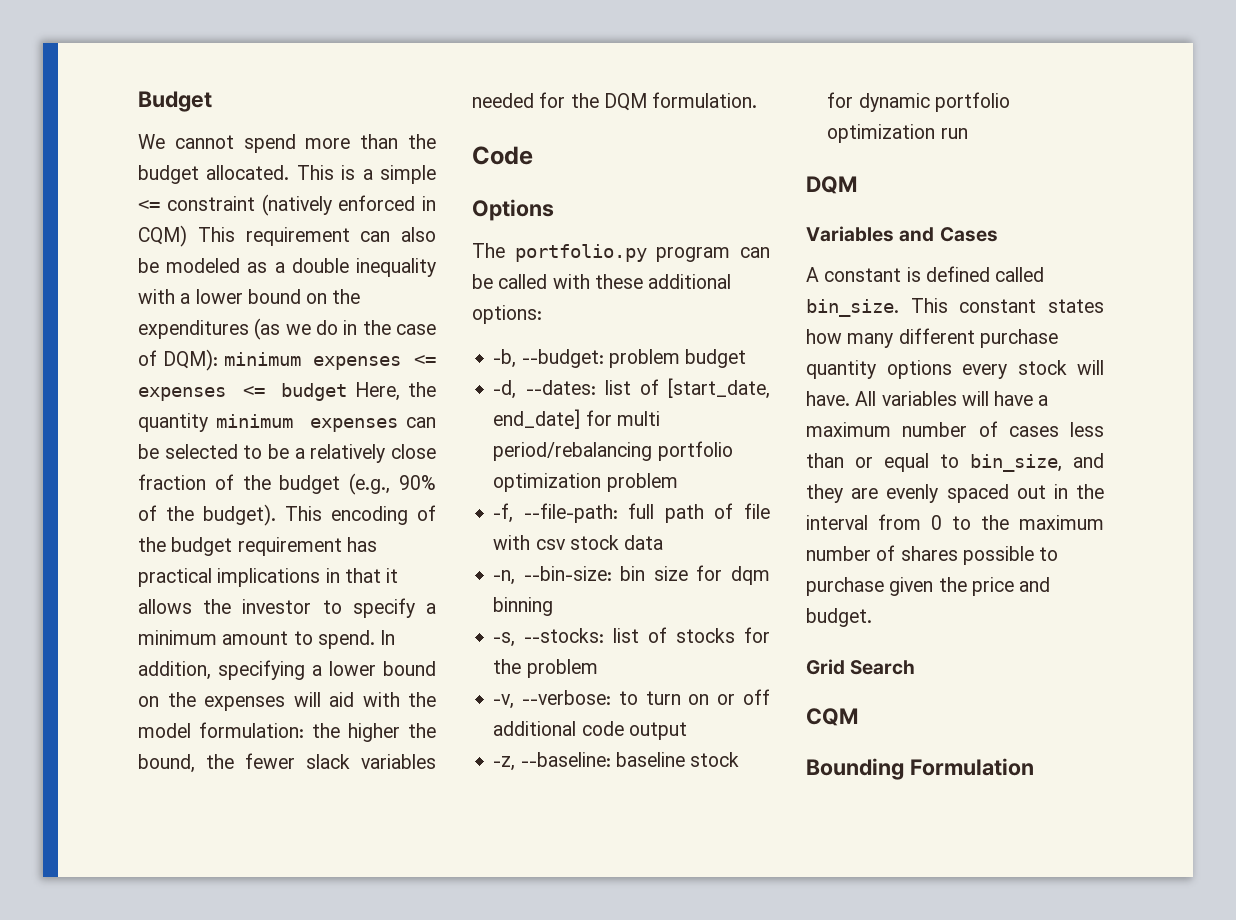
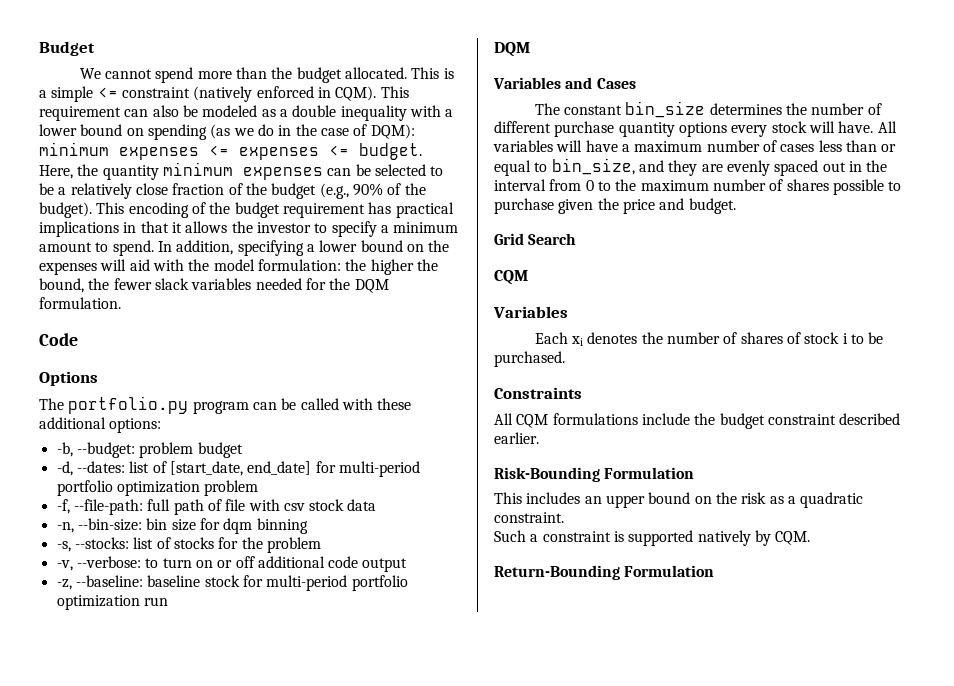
- This is a simple <= constraint (natively enforced in CQM) This requirement can also be modeled as a double inequality with a lower bound on the expenditures (as we do in the case of DQM): minimum expenses <= expenses <= budget Here, the quantity minimum expenses can be selected to be a relatively close fraction of the budget (e.g., 90% of the budget).
+ This is a simple <= constraint (natively enforced in CQM). This requirement can also be modeled as a double inequality with a lower bound on spending (as we do in the case of DQM): minimum expenses <= expenses <= budget. Here, the quantity minimum expenses can be selected to be a relatively close fraction of the budget (e.g., 90% of the budget).
- -d, --dates: list of [start_date, end_date] for multi period/rebalancing portfolio optimization problem
+ -d, --dates: list of [start_date, end_date] for multi-period portfolio optimization problem
- -z, --baseline: baseline stock for dynamic portfolio optimization run
+ -z, --baseline: baseline stock for multi-period portfolio optimization run
- A constant is defined called bin_size. This constant states how many different purchase quantity options every stock will have.
+ The constant bin_size determines the number of different purchase quantity options every stock will have.
  Grid Search
  CQM
- Bounding Formulation
+ Variables
+ Each xi denotes the number of shares of stock i to be purchased.
+ Constraints
+ All CQM formulations include the budget constraint described earlier.
+ Risk-Bounding Formulation
+ This includes an upper bound on the risk as a quadratic constraint.
+ Such a constraint is supported natively by CQM.
+ Return-Bounding Formulation

